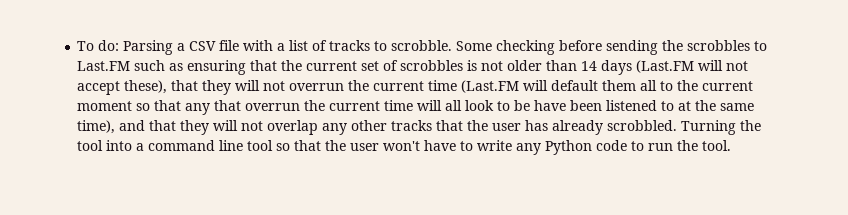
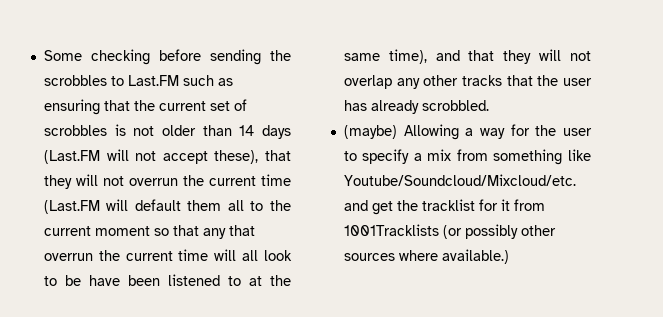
- To do: Parsing a CSV file with a list of tracks to scrobble. Some checking before sending the scrobbles to Last.FM such as ensuring that the current set of scrobbles is not older than 14 days (Last.FM will not accept these), that they will not overrun the current time (Last.FM will default them all to the current moment so that any that overrun the current time will all look to be have been listened to at the same time), and that they will not overlap any other tracks that the user has already scrobbled. Turning the tool into a command line tool so that the user won't have to write any Python code to run the tool.
+ Some checking before sending the scrobbles to Last.FM such as ensuring that the current set of scrobbles is not older than 14 days (Last.FM will not accept these), that they will not overrun the current time (Last.FM will default them all to the current moment so that any that overrun the current time will all look to be have been listened to at the same time), and that they will not overlap any other tracks that the user has already scrobbled.
+ (maybe) Allowing a way for the user to specify a mix from something like Youtube/Soundcloud/Mixcloud/etc. and get the tracklist for it from 1001Tracklists (or possibly other sources where available.)

